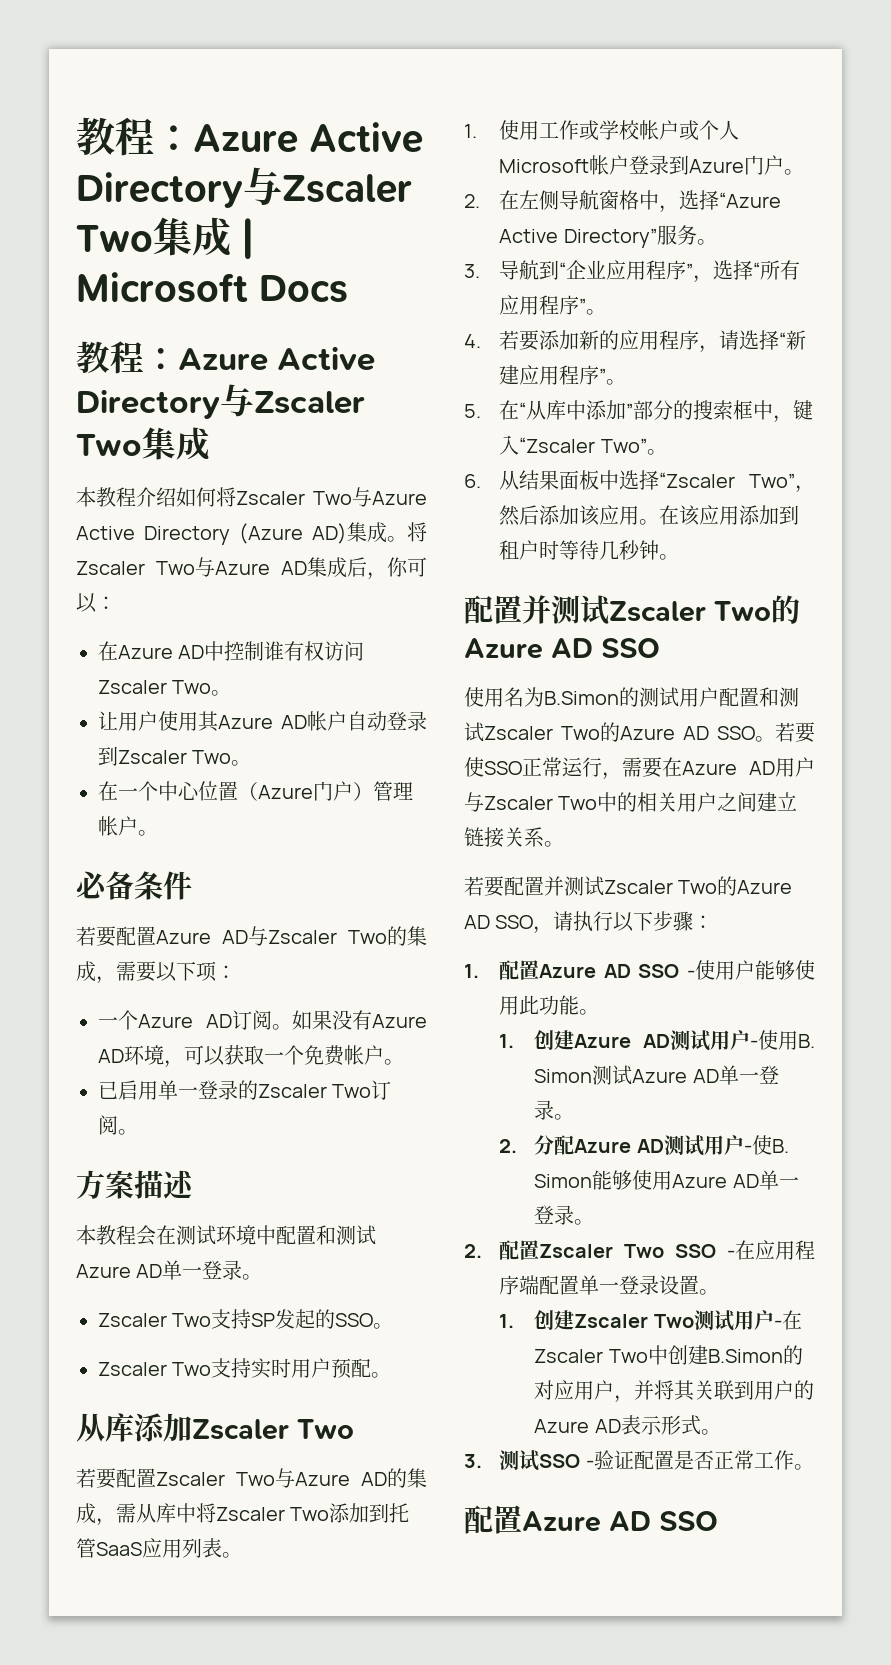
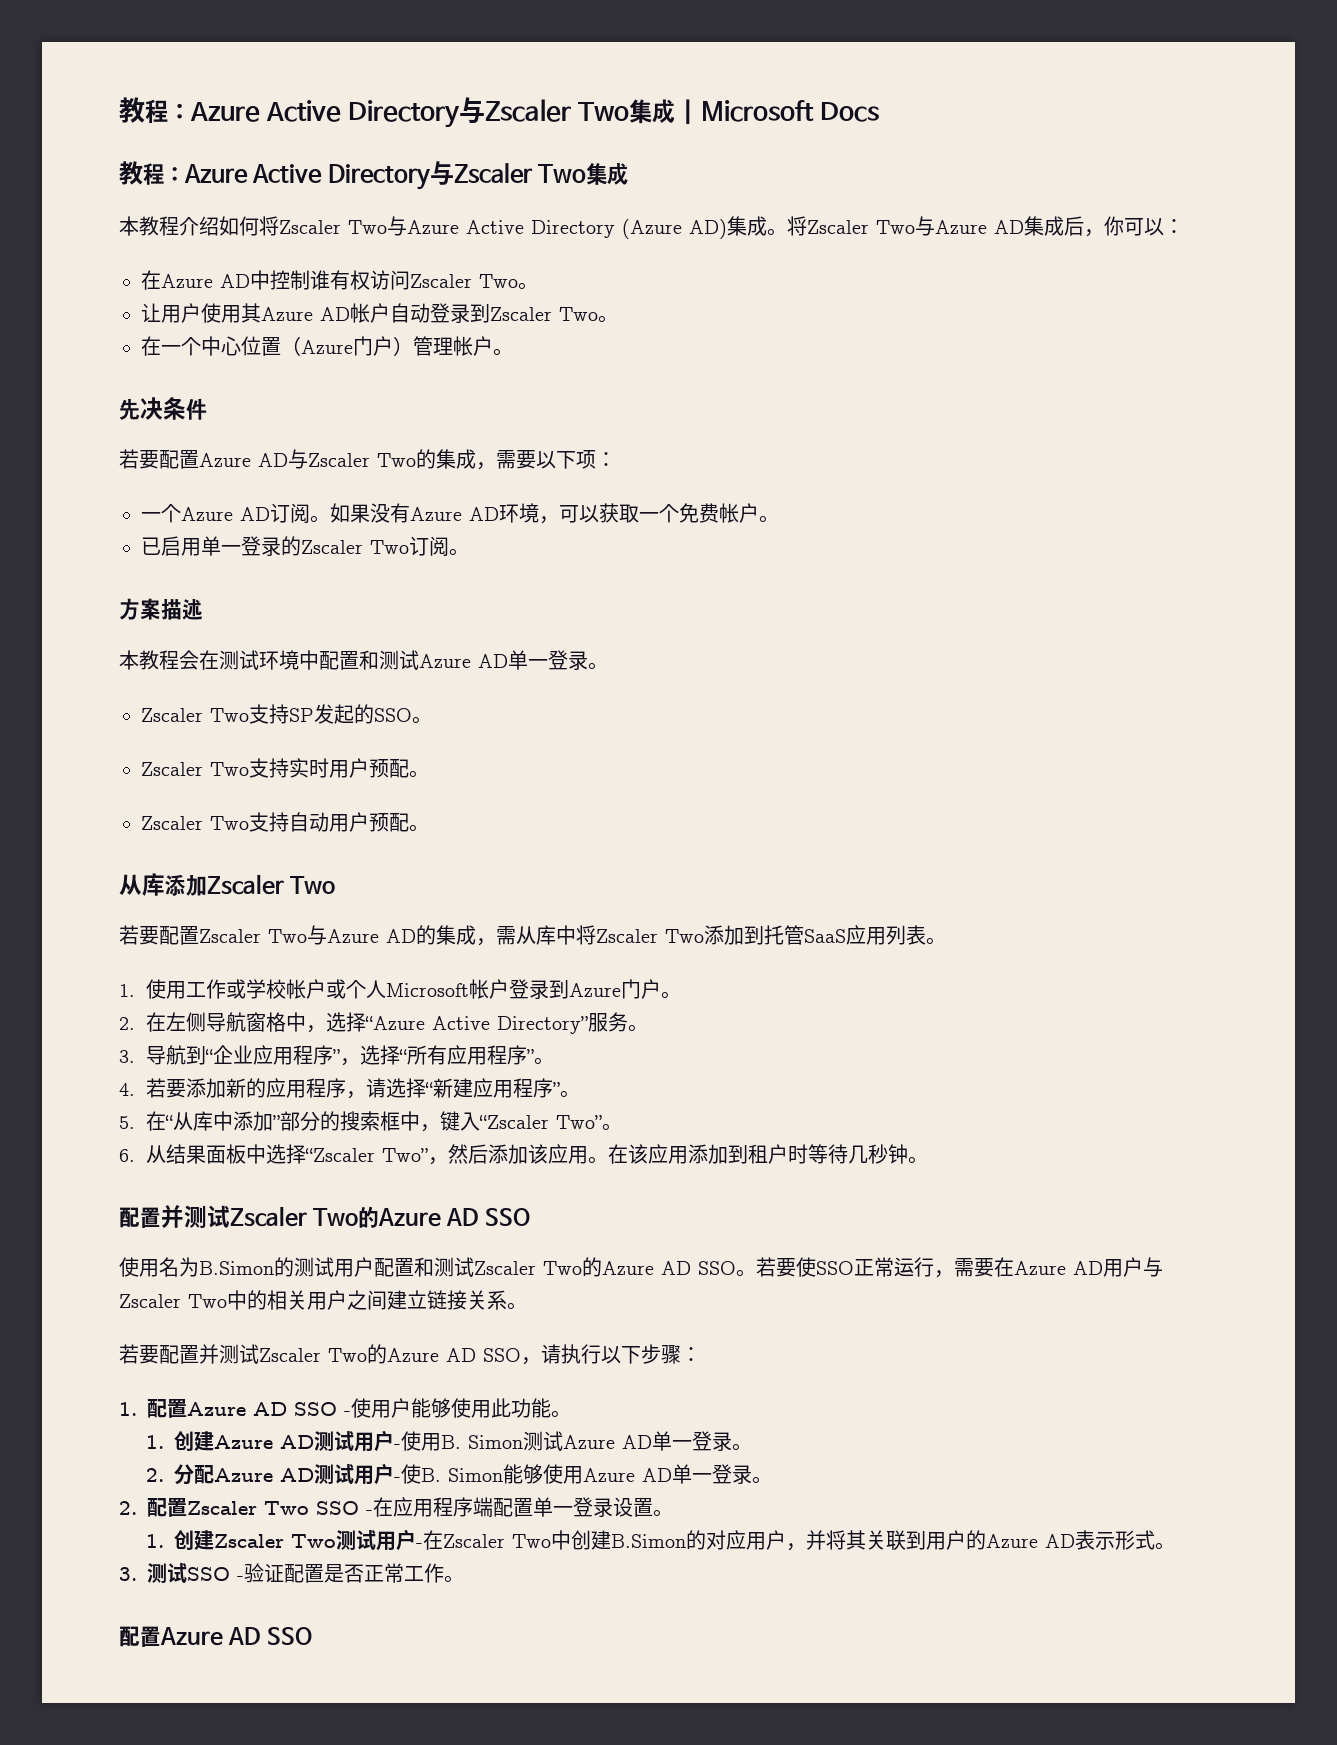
- 必备条件
+ 先决条件
+ Zscaler Two支持自动用户预配。

